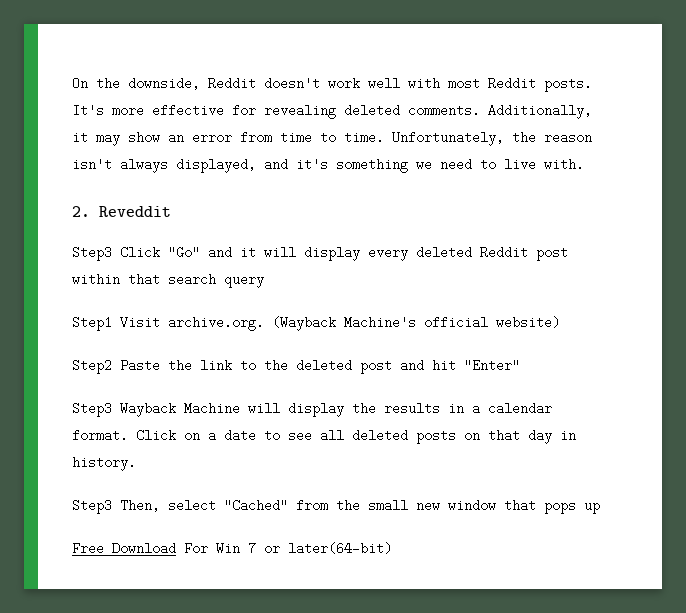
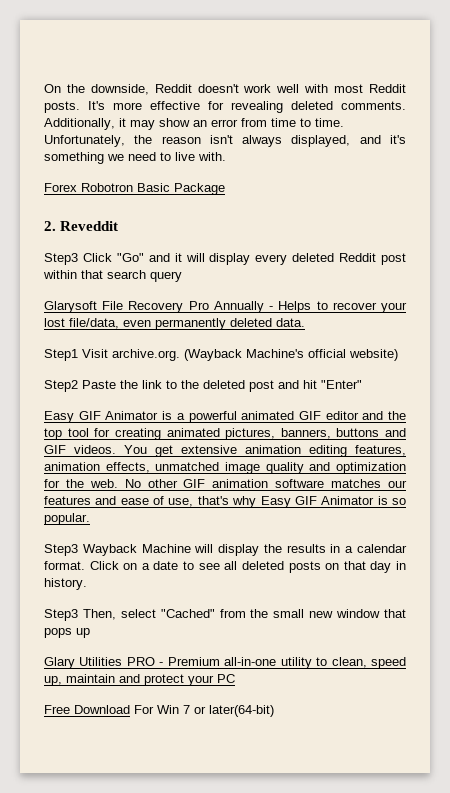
+ Forex Robotron Basic Package
+ Glarysoft File Recovery Pro Annually - Helps to recover your lost file/data, even permanently deleted data.
+ Easy GIF Animator is a powerful animated GIF editor and the top tool for creating animated pictures, banners, buttons and GIF videos. You get extensive animation editing features, animation effects, unmatched image quality and optimization for the web. No other GIF animation software matches our features and ease of use, that's why Easy GIF Animator is so popular.
+ Glary Utilities PRO - Premium all-in-one utility to clean, speed up, maintain and protect your PC

